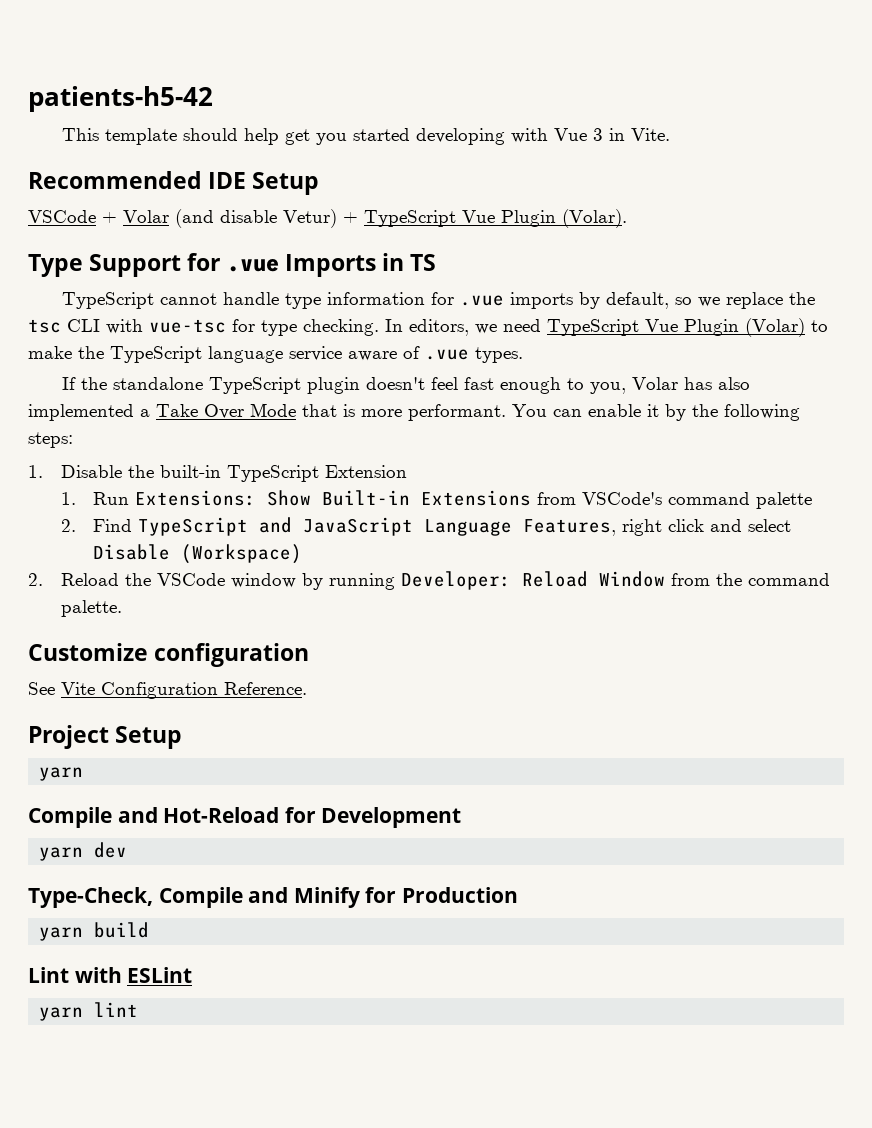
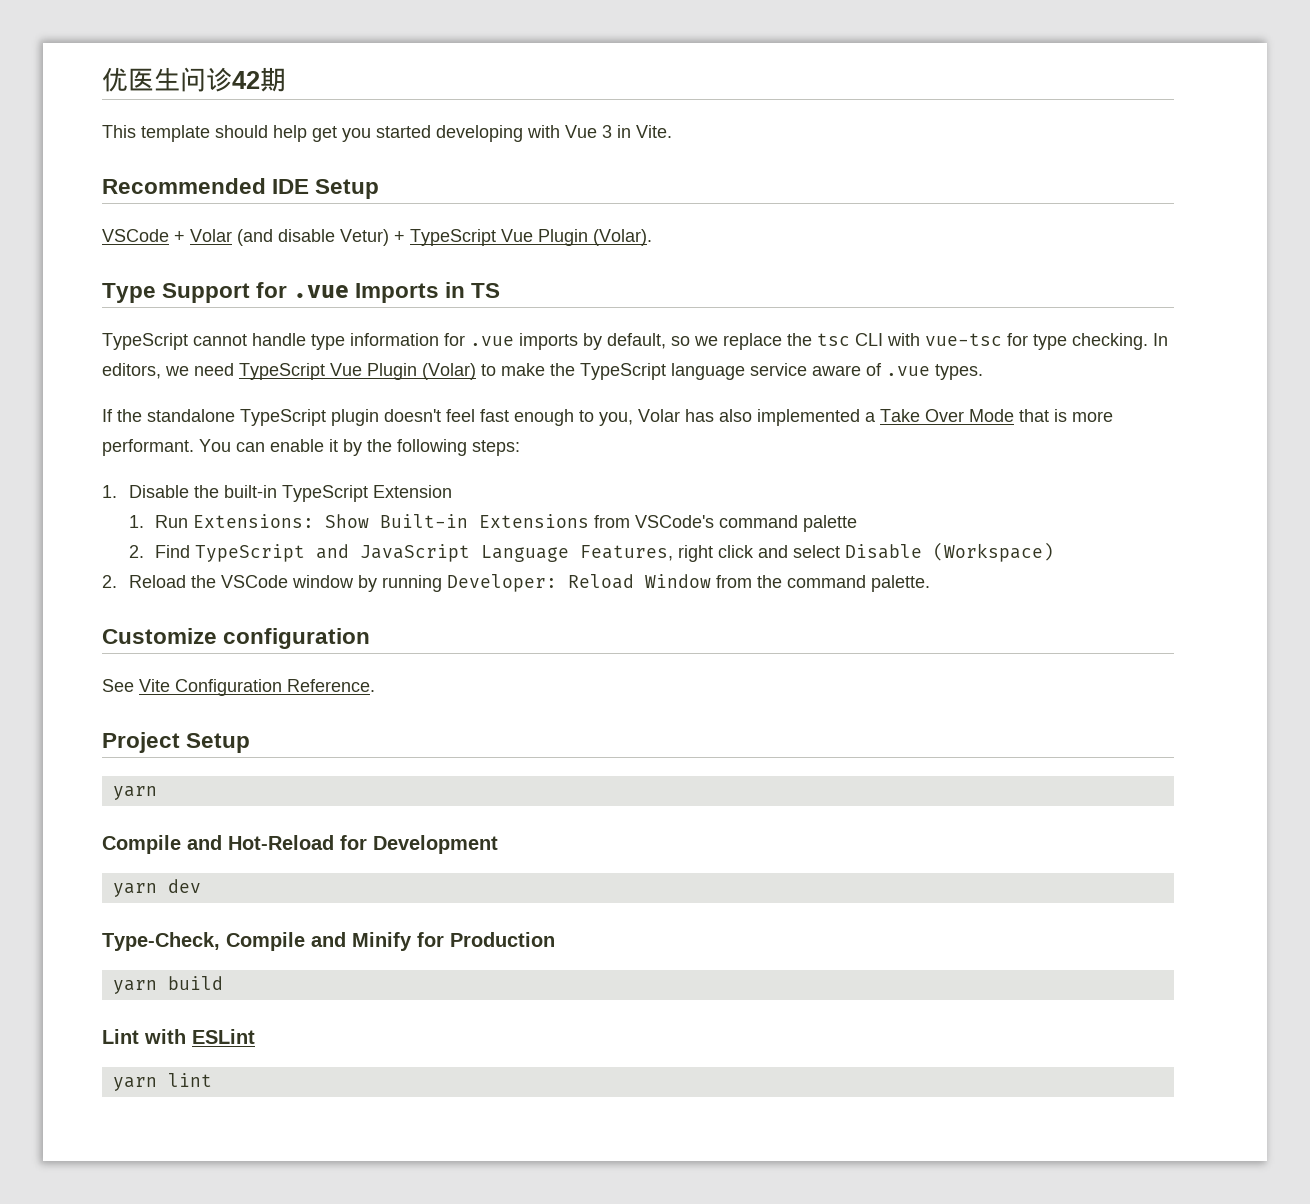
- patients-h5-42
+ 优医生问诊42期

